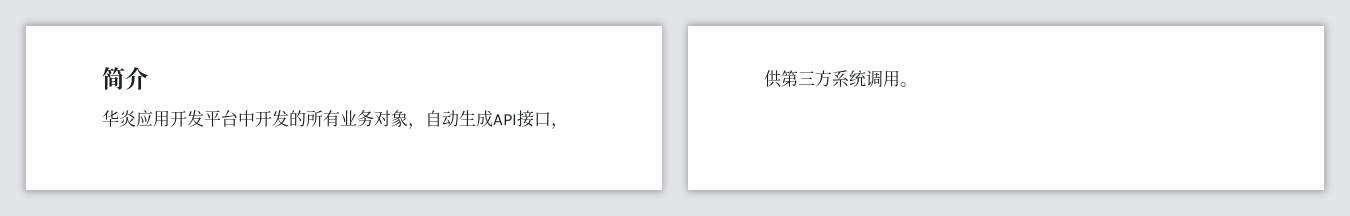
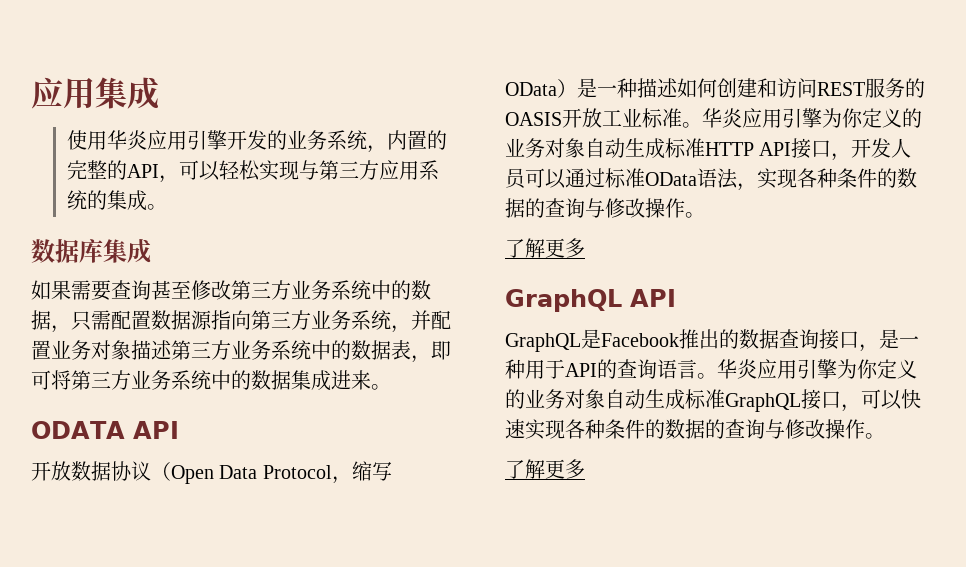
- 简介
- 华炎应用开发平台中开发的所有业务对象，自动生成API接口，供第三方系统调用。
+ 应用集成
+ 使用华炎应用引擎开发的业务系统，内置的完整的API，可以轻松实现与第三方应用系统的集成。
+ 数据库集成
+ 如果需要查询甚至修改第三方业务系统中的数据，只需配置数据源指向第三方业务系统，并配置业务对象描述第三方业务系统中的数据表，即可将第三方业务系统中的数据集成进来。
+ ODATA API
+ 开放数据协议（Open Data Protocol，缩写OData）是一种描述如何创建和访问REST服务的OASIS开放工业标准。华炎应用引擎为你定义的业务对象自动生成标准HTTP API接口，开发人员可以通过标准OData语法，实现各种条件的数据的查询与修改操作。
+ 了解更多
+ GraphQL API
+ GraphQL是Facebook推出的数据查询接口，是一种用于API的查询语言。华炎应用引擎为你定义的业务对象自动生成标准GraphQL接口，可以快速实现各种条件的数据的查询与修改操作。
+ 了解更多

